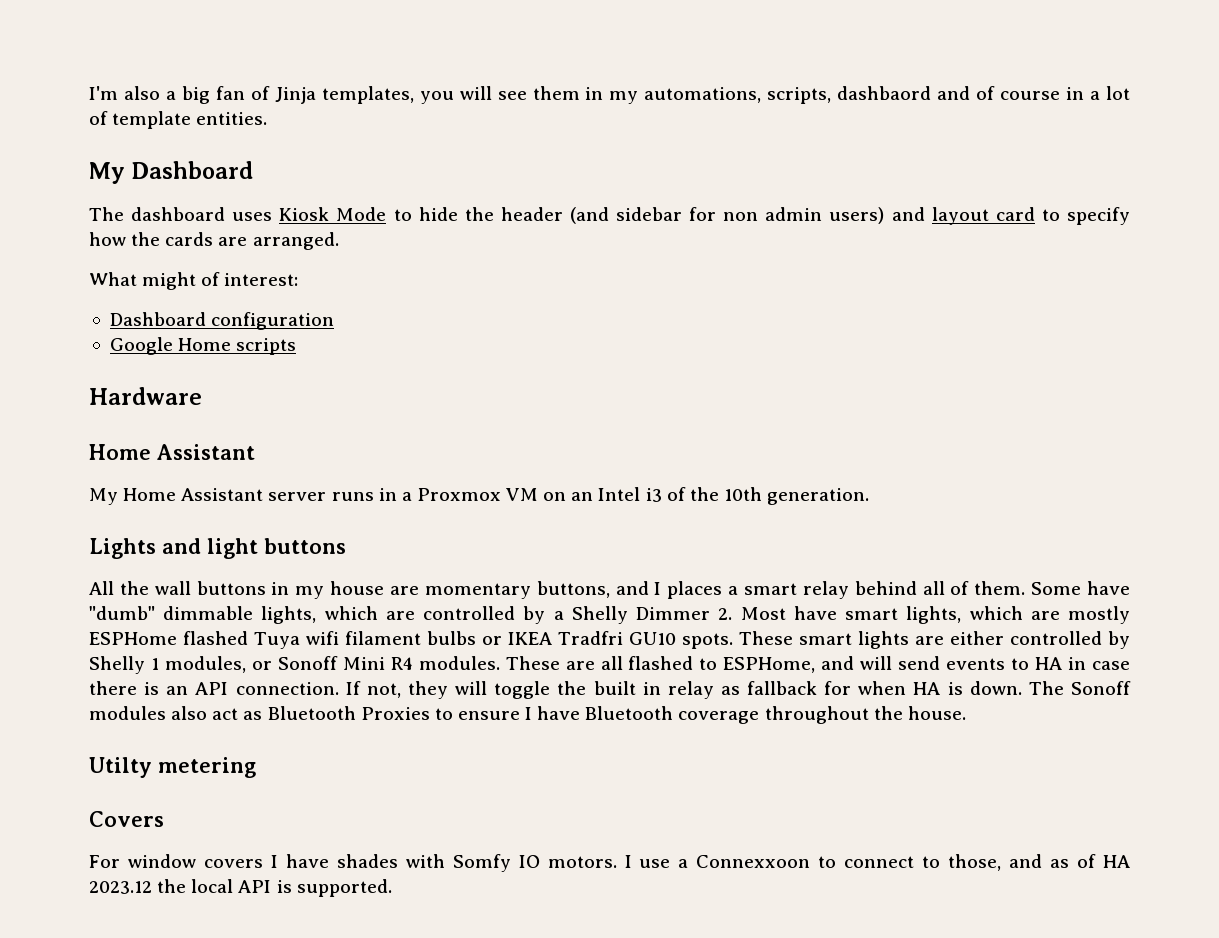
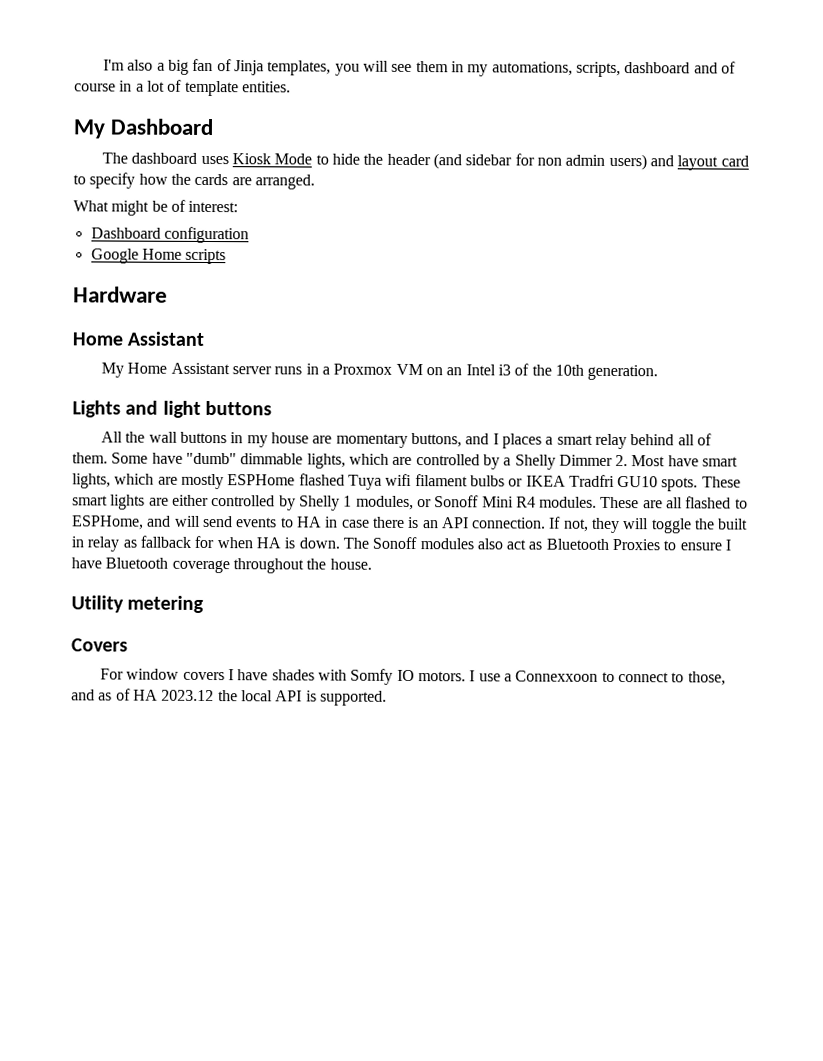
- I'm also a big fan of Jinja templates, you will see them in my automations, scripts, dashbaord and of course in a lot of template entities.
+ I'm also a big fan of Jinja templates, you will see them in my automations, scripts, dashboard and of course in a lot of template entities.
- What might of interest:
+ What might be of interest:
- Utilty metering
+ Utility metering

